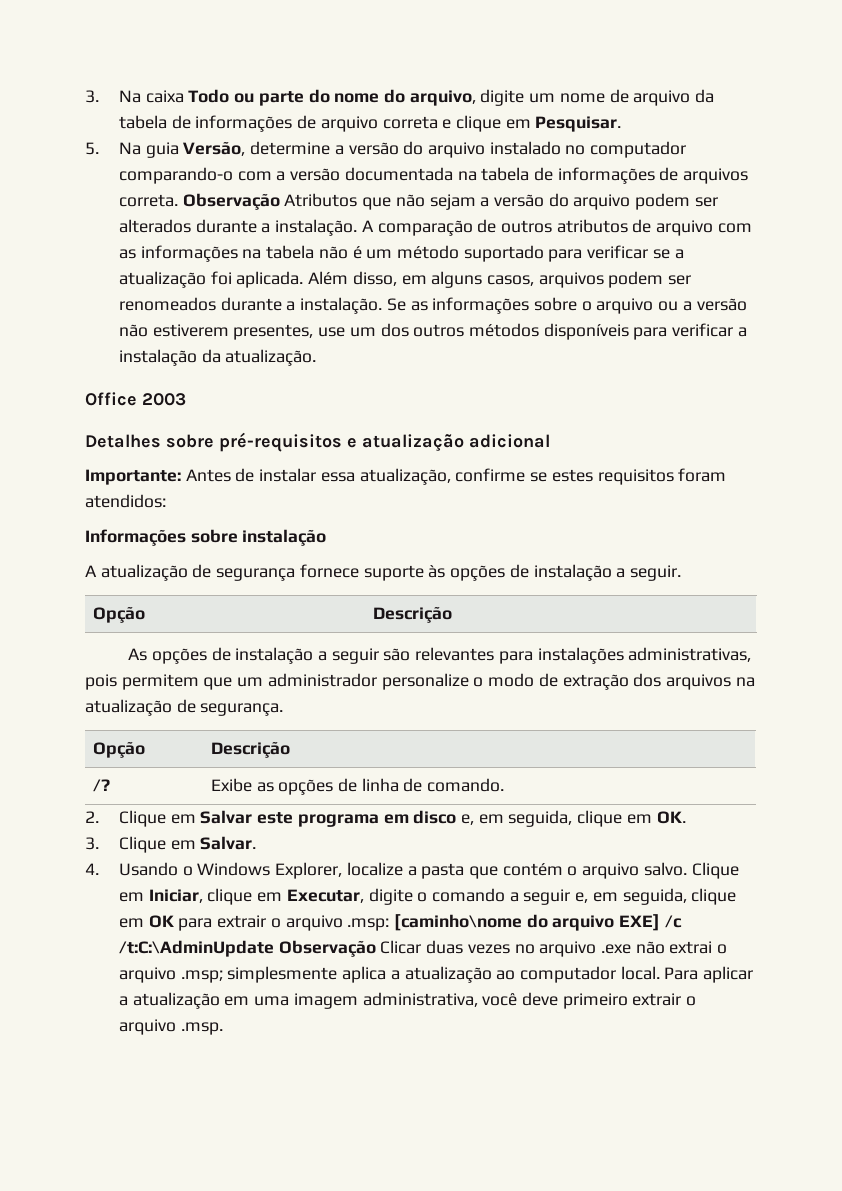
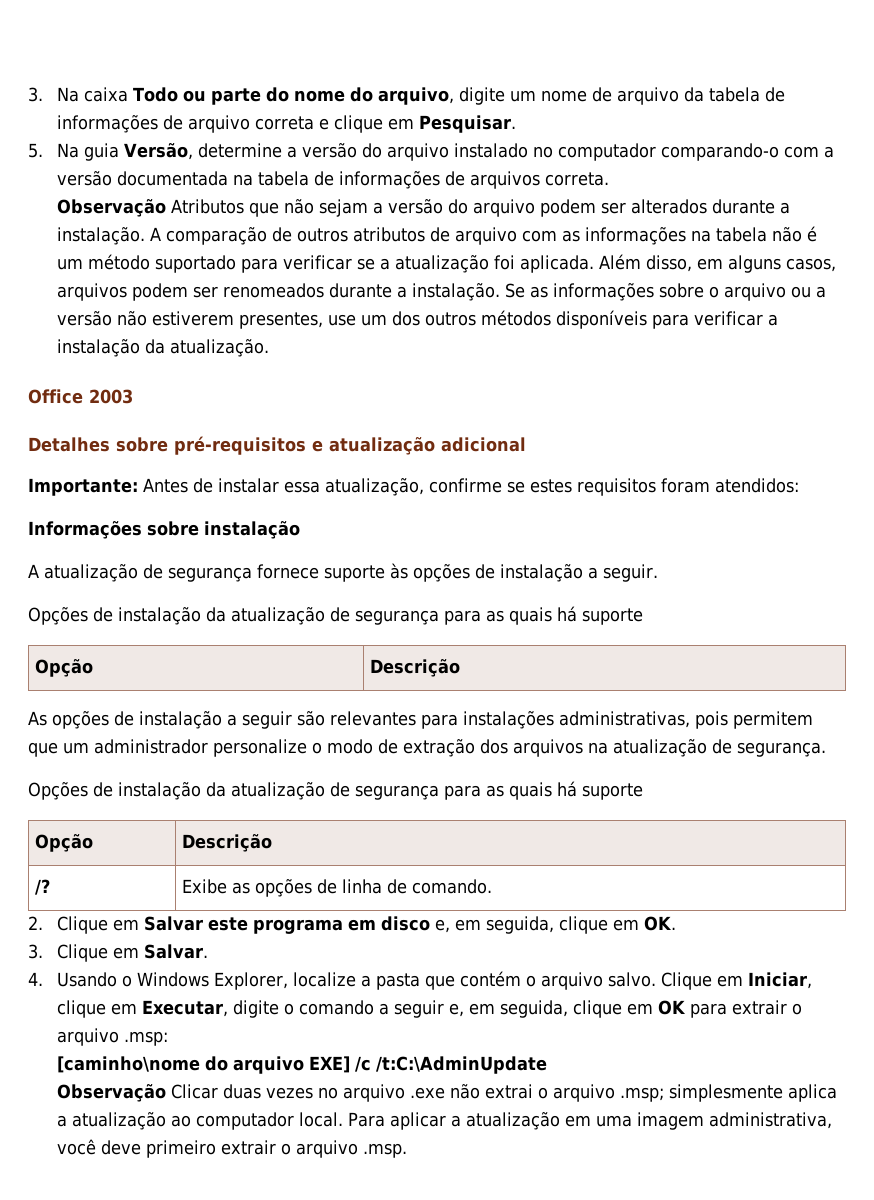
- 5. Na guia Versão, determine a versão do arquivo instalado no computador comparando-o com a versão documentada na tabela de informações de arquivos correta. Observação Atributos que não sejam a versão do arquivo podem ser alterados durante a instalação.
+ 5. Na guia Versão, determine a versão do arquivo instalado no computador comparando-o com a versão documentada na tabela de informações de arquivos correta.
+ Observação Atributos que não sejam a versão do arquivo podem ser alterados durante a instalação.
  A atualização de segurança fornece suporte às opções de instalação a seguir.
+ Opções de instalação da atualização de segurança para as quais há suporte
  As opções de instalação a seguir são relevantes para instalações administrativas, pois permitem que um administrador personalize o modo de extração dos arquivos na atualização de segurança.
+ Opções de instalação da atualização de segurança para as quais há suporte
- Clique em Iniciar, clique em Executar, digite o comando a seguir e, em seguida, clique em OK para extrair o arquivo .msp: [caminho\nome do arquivo EXE] /c /t:C:\AdminUpdate Observação Clicar duas vezes no arquivo .exe não extrai o arquivo .msp; simplesmente aplica a atualização ao computador local.
+ Clique em Iniciar, clique em Executar, digite o comando a seguir e, em seguida, clique em OK para extrair o arquivo .msp:
+ [caminho\nome do arquivo EXE] /c /t:C:\AdminUpdate
+ Observação Clicar duas vezes no arquivo .exe não extrai o arquivo .msp; simplesmente aplica a atualização ao computador local.

